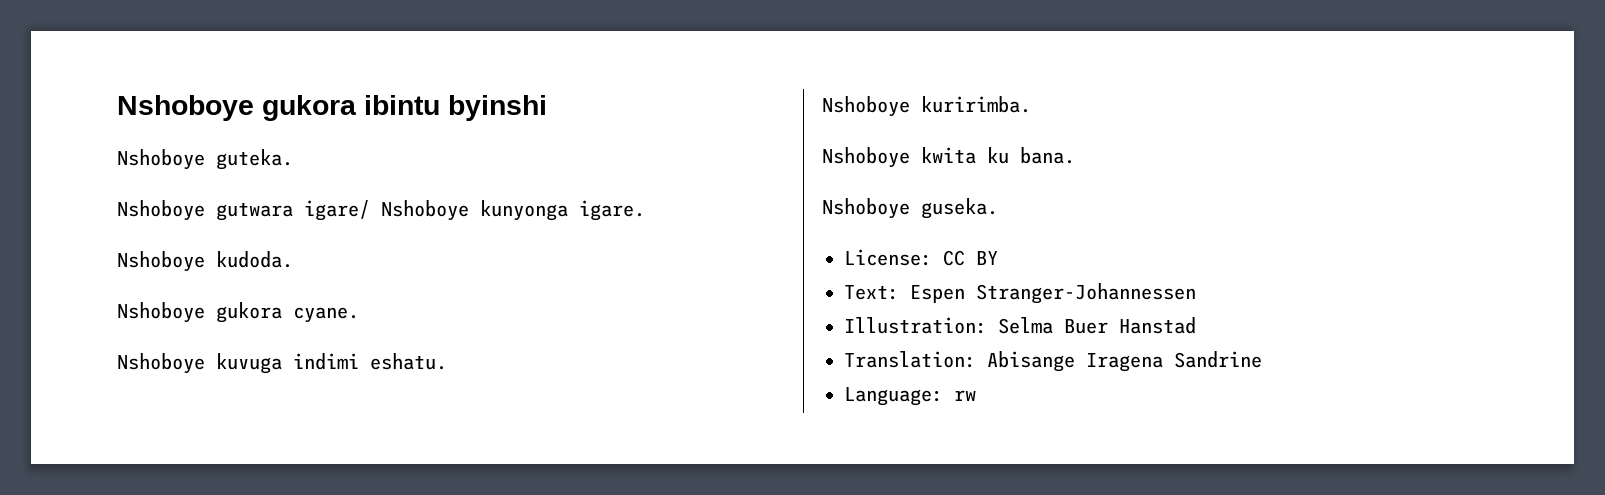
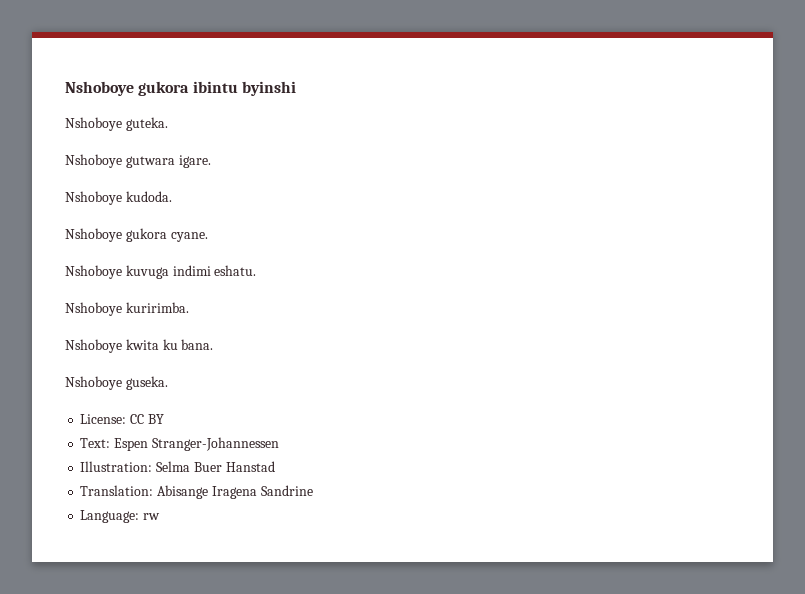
- Nshoboye gutwara igare/ Nshoboye kunyonga igare.
+ Nshoboye gutwara igare.

